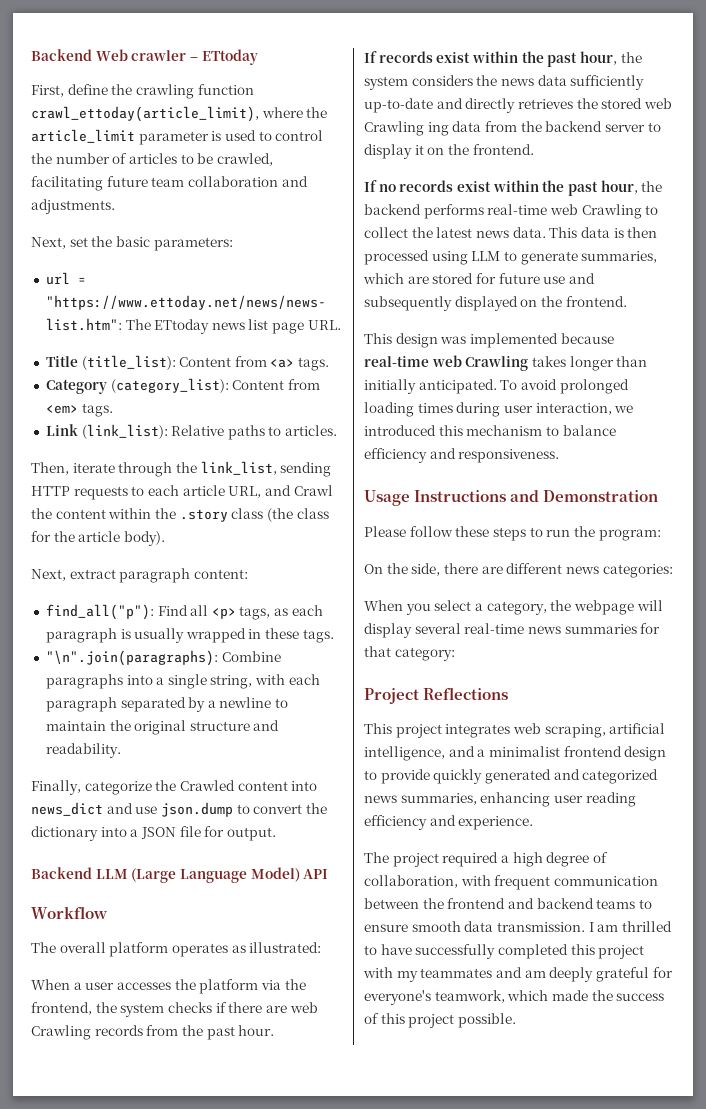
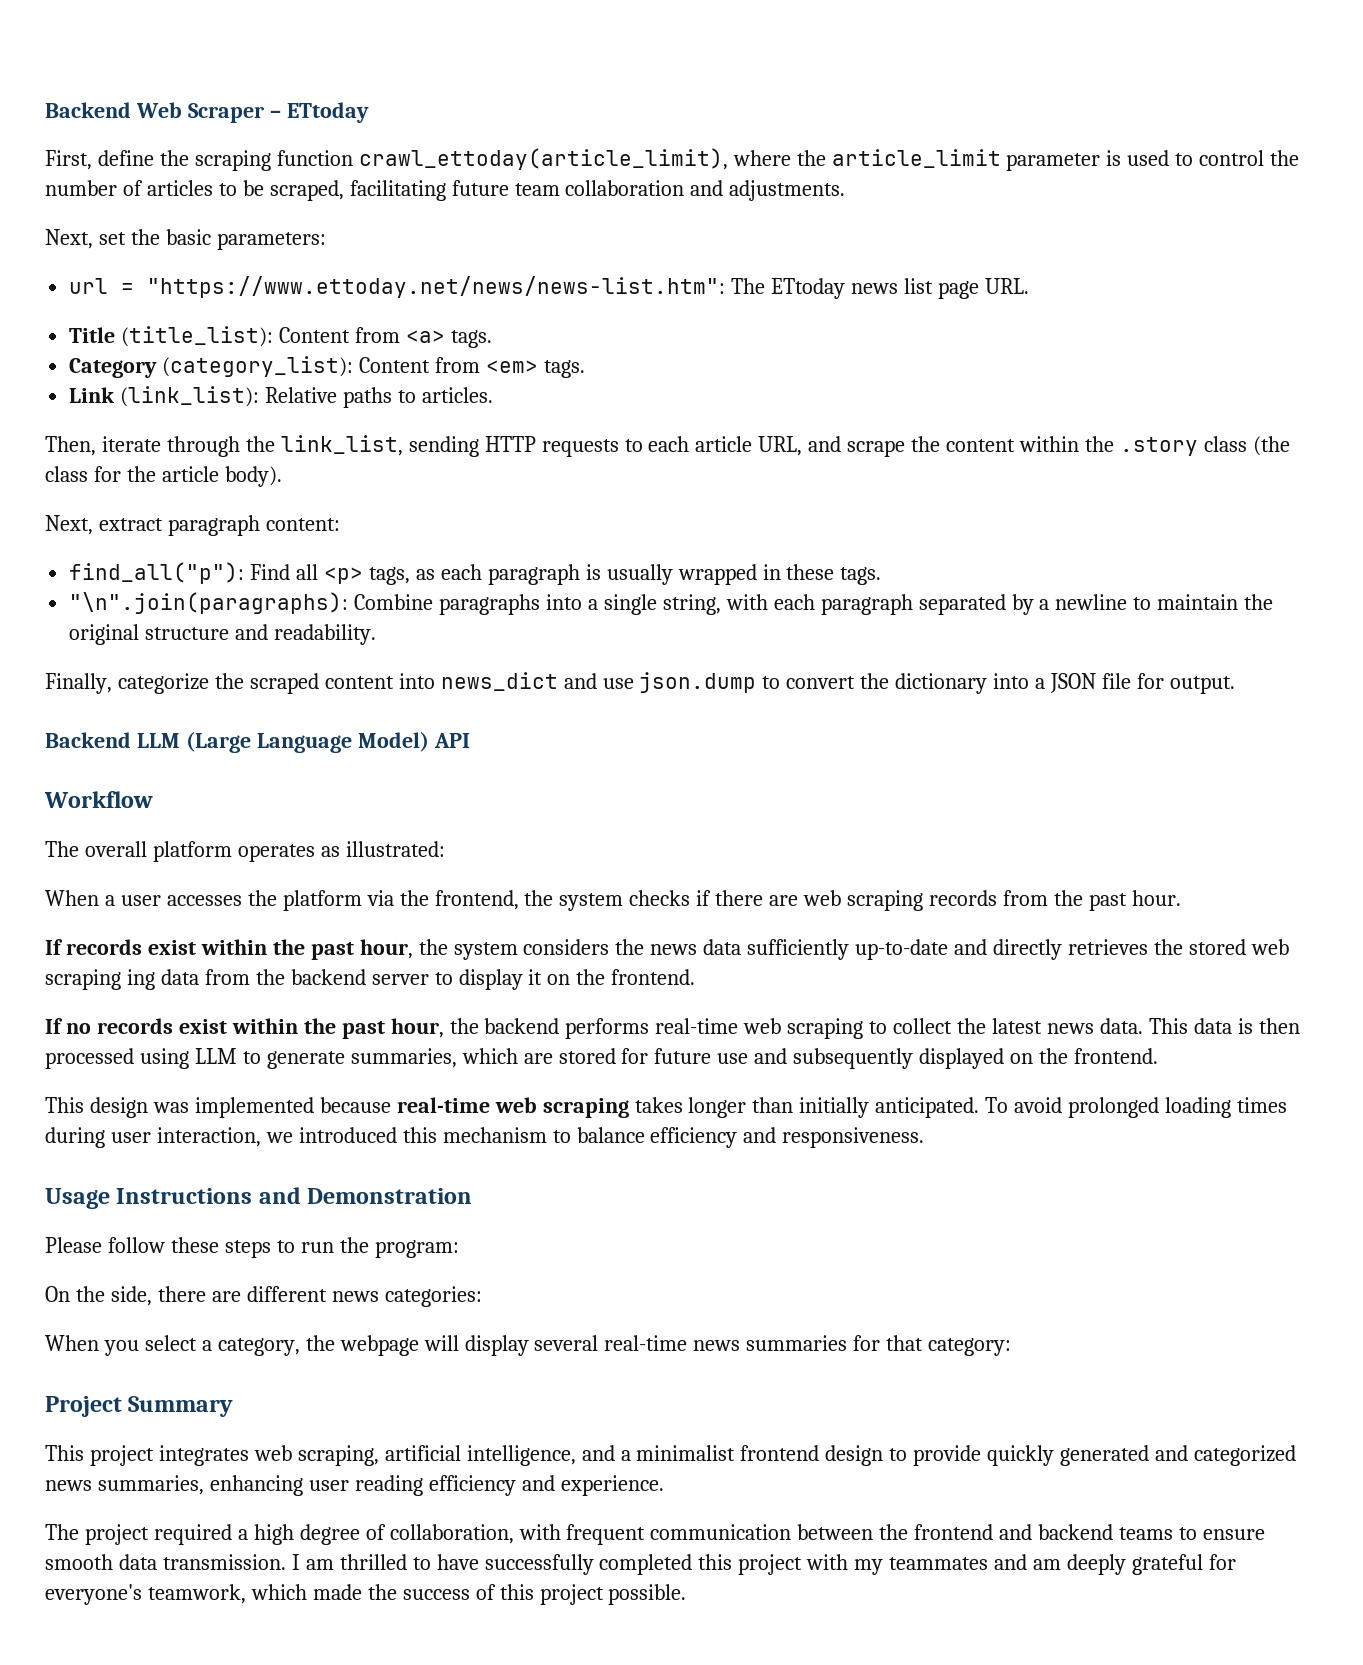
- Backend Web crawler – ETtoday
+ Backend Web Scraper – ETtoday
- First, define the crawling function crawl_ettoday(article_limit), where the article_limit parameter is used to control the number of articles to be crawled, facilitating future team collaboration and adjustments.
+ First, define the scraping function crawl_ettoday(article_limit), where the article_limit parameter is used to control the number of articles to be scraped, facilitating future team collaboration and adjustments.
- Then, iterate through the link_list, sending HTTP requests to each article URL, and Crawl the content within the .story class (the class for the article body).
+ Then, iterate through the link_list, sending HTTP requests to each article URL, and scrape the content within the .story class (the class for the article body).
- Finally, categorize the Crawled content into news_dict and use json.dump to convert the dictionary into a JSON file for output.
+ Finally, categorize the scraped content into news_dict and use json.dump to convert the dictionary into a JSON file for output.
- When a user accesses the platform via the frontend, the system checks if there are web Crawling records from the past hour.
+ When a user accesses the platform via the frontend, the system checks if there are web scraping records from the past hour.
- If records exist within the past hour, the system considers the news data sufficiently up-to-date and directly retrieves the stored web Crawling ing data from the backend server to display it on the frontend.
+ If records exist within the past hour, the system considers the news data sufficiently up-to-date and directly retrieves the stored web scraping ing data from the backend server to display it on the frontend.
- If no records exist within the past hour, the backend performs real-time web Crawling to collect the latest news data.
+ If no records exist within the past hour, the backend performs real-time web scraping to collect the latest news data.
- This design was implemented because real-time web Crawling takes longer than initially anticipated.
+ This design was implemented because real-time web scraping takes longer than initially anticipated.
- Project Reflections
+ Project Summary

